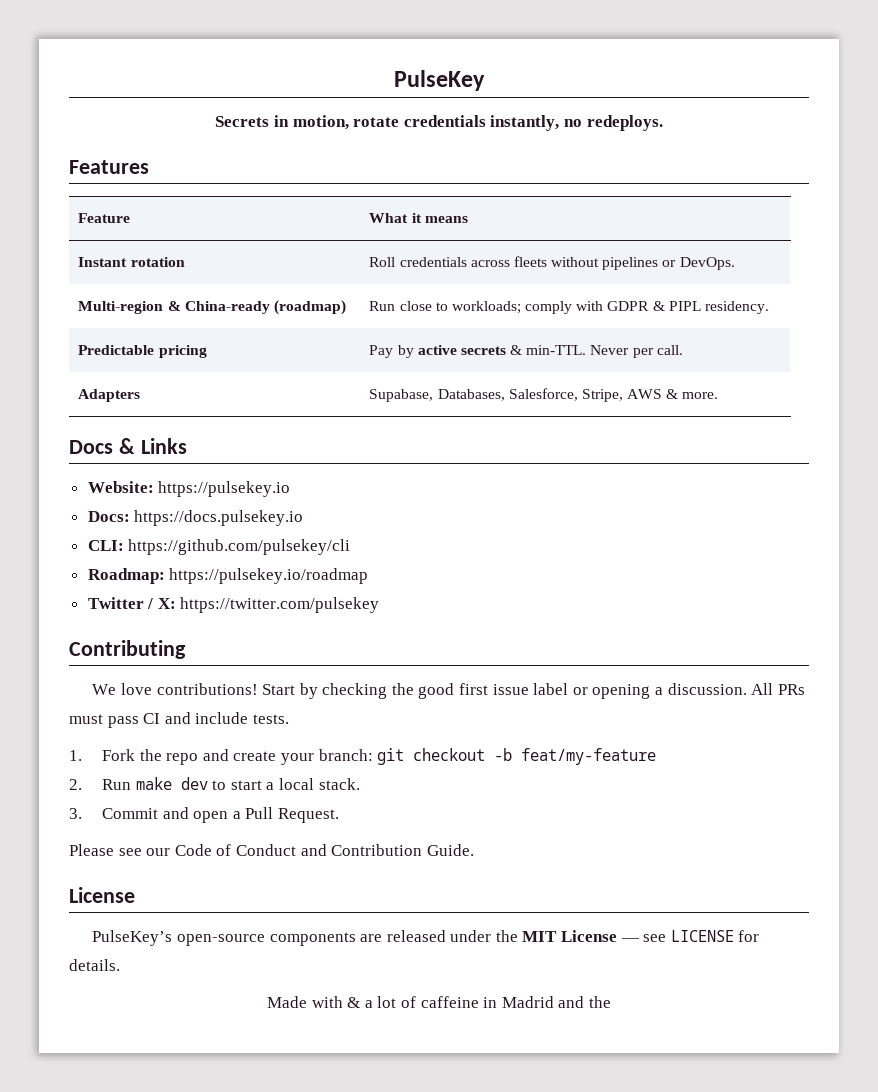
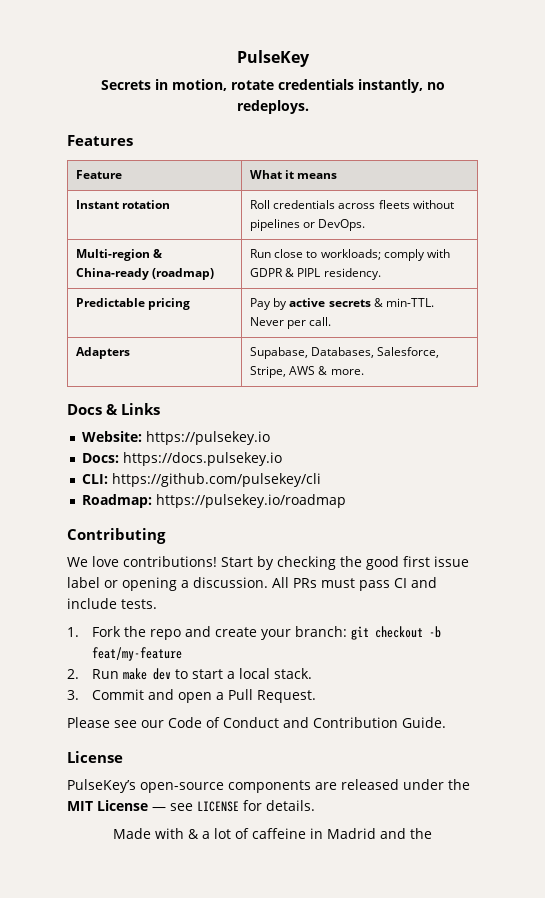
- Twitter / X: https://twitter.com/pulsekey

